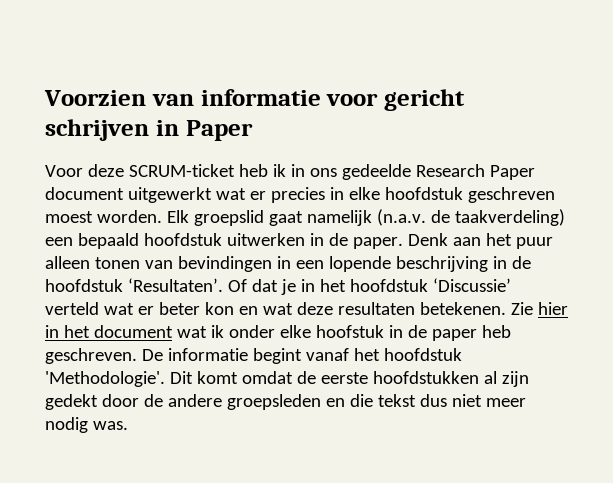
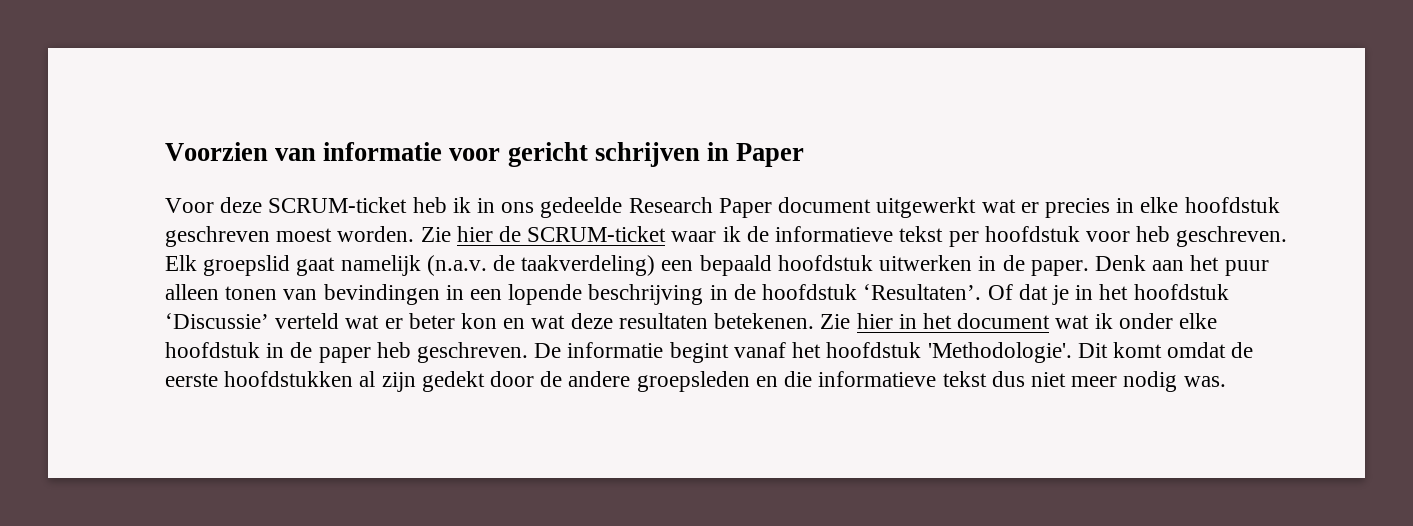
+ Zie hier de SCRUM-ticket waar ik de informatieve tekst per hoofdstuk voor heb geschreven.
- Zie hier in het document wat ik onder elke hoofstuk in de paper heb geschreven.
+ Zie hier in het document wat ik onder elke hoofdstuk in de paper heb geschreven.
- Dit komt omdat de eerste hoofdstukken al zijn gedekt door de andere groepsleden en die tekst dus niet meer nodig was.
+ Dit komt omdat de eerste hoofdstukken al zijn gedekt door de andere groepsleden en die informatieve tekst dus niet meer nodig was.

